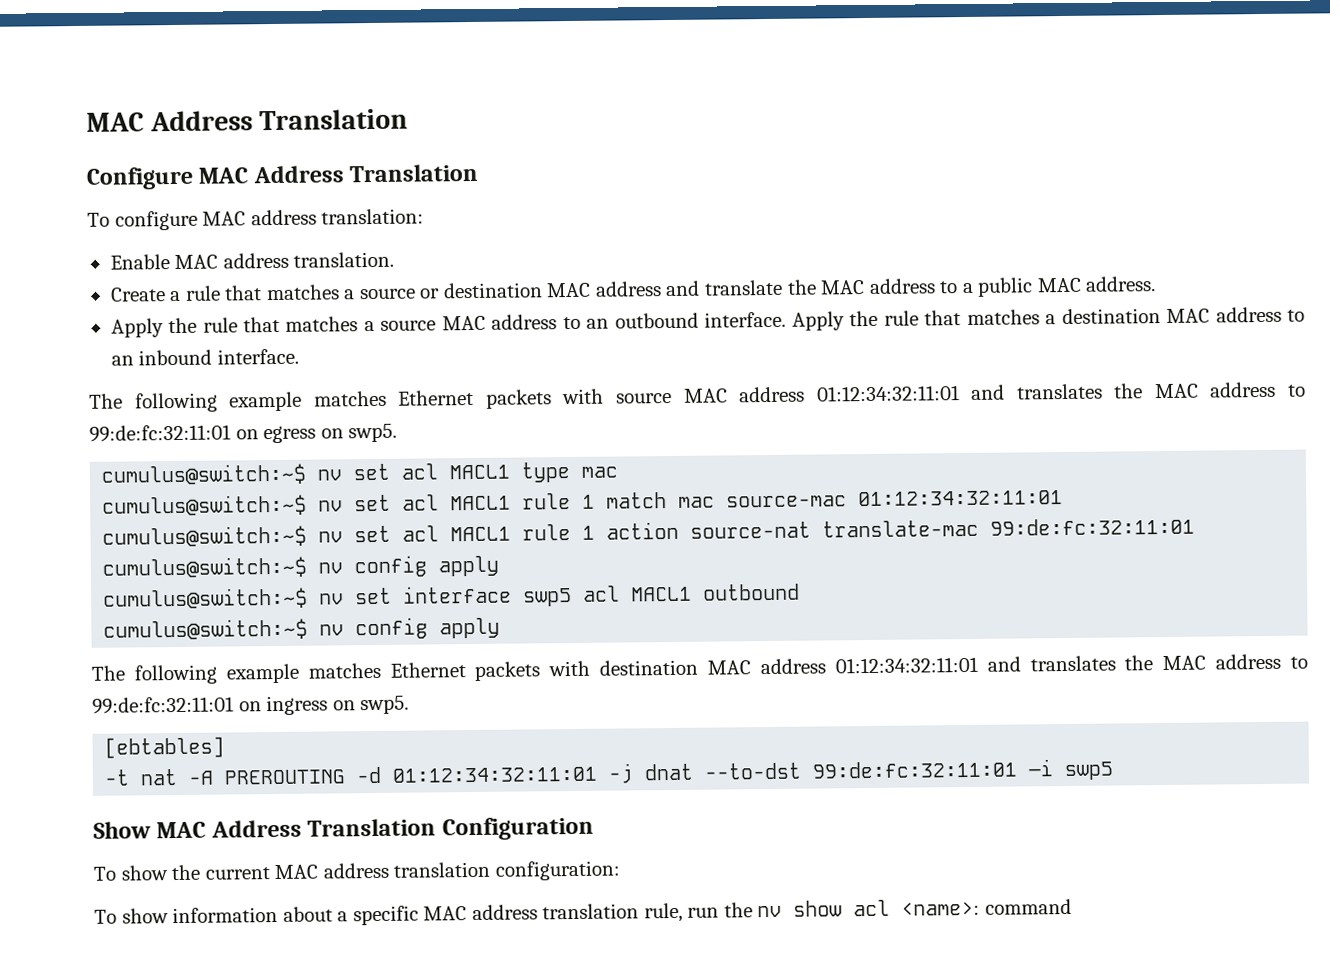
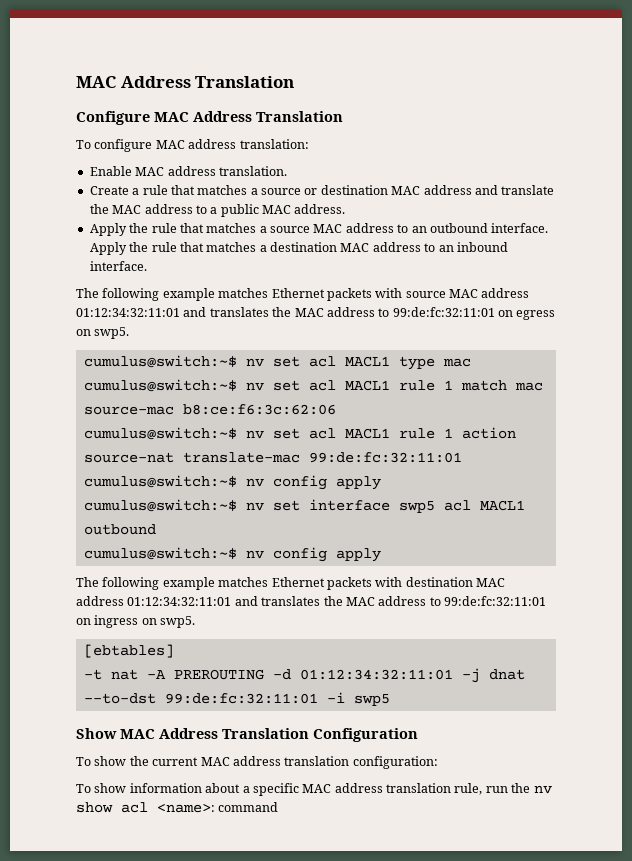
- cumulus@switch:~$ nv set acl MACL1 rule 1 match mac source-mac 01:12:34:32:11:01
+ cumulus@switch:~$ nv set acl MACL1 rule 1 match mac source-mac b8:ce:f6:3c:62:06

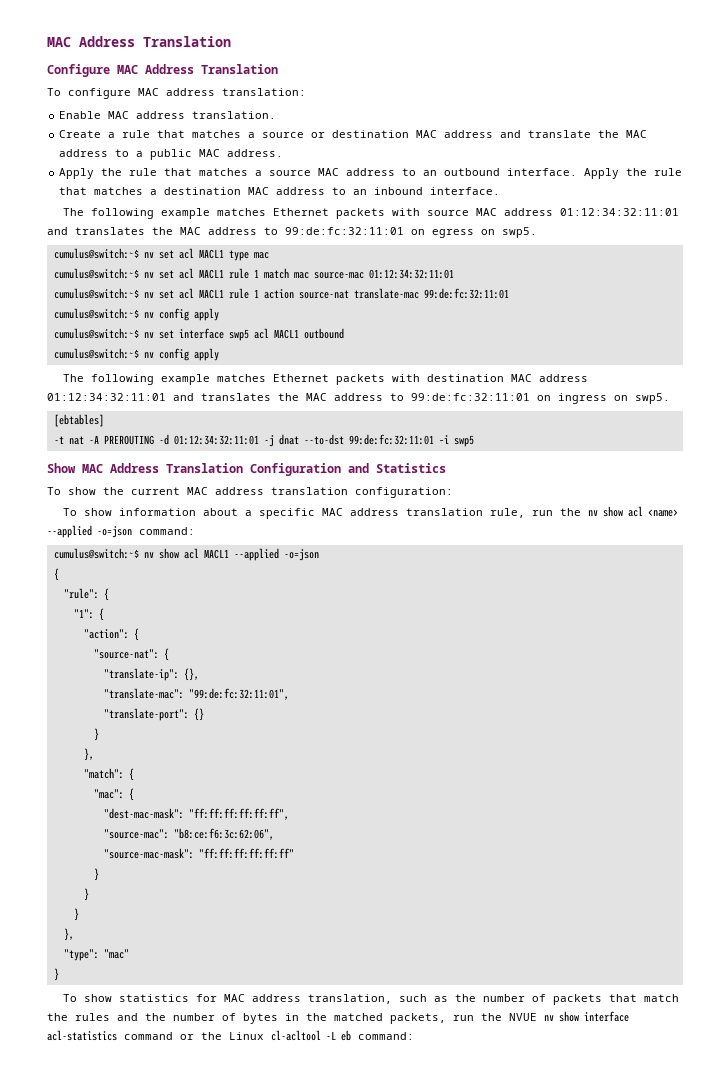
- cumulus@switch:~$ nv set acl MACL1 rule 1 match mac source-mac b8:ce:f6:3c:62:06
+ cumulus@switch:~$ nv set acl MACL1 rule 1 match mac source-mac 01:12:34:32:11:01
- Show MAC Address Translation Configuration
+ Show MAC Address Translation Configuration and Statistics
- To show information about a specific MAC address translation rule, run the nv show acl <name>: command
+ To show information about a specific MAC address translation rule, run the nv show acl <name> --applied -o=json command:
+ cumulus@switch:~$ nv show acl MACL1 --applied -o=json
+ {
+ "rule": {
+ "1": {
+ "action": {
+ "source-nat": {
+ "translate-ip": {},
+ "translate-mac": "99:de:fc:32:11:01",
+ "translate-port": {}
+ }
+ },
+ "match": {
+ "mac": {
+ "dest-mac-mask": "ff:ff:ff:ff:ff:ff",
+ "source-mac": "b8:ce:f6:3c:62:06",
+ "source-mac-mask": "ff:ff:ff:ff:ff:ff"
+ }
+ }
+ }
+ },
+ "type": "mac"
+ }
+ To show statistics for MAC address translation, such as the number of packets that match the rules and the number of bytes in the matched packets, run the NVUE nv show interface acl-statistics command or the Linux cl-acltool -L eb command:

